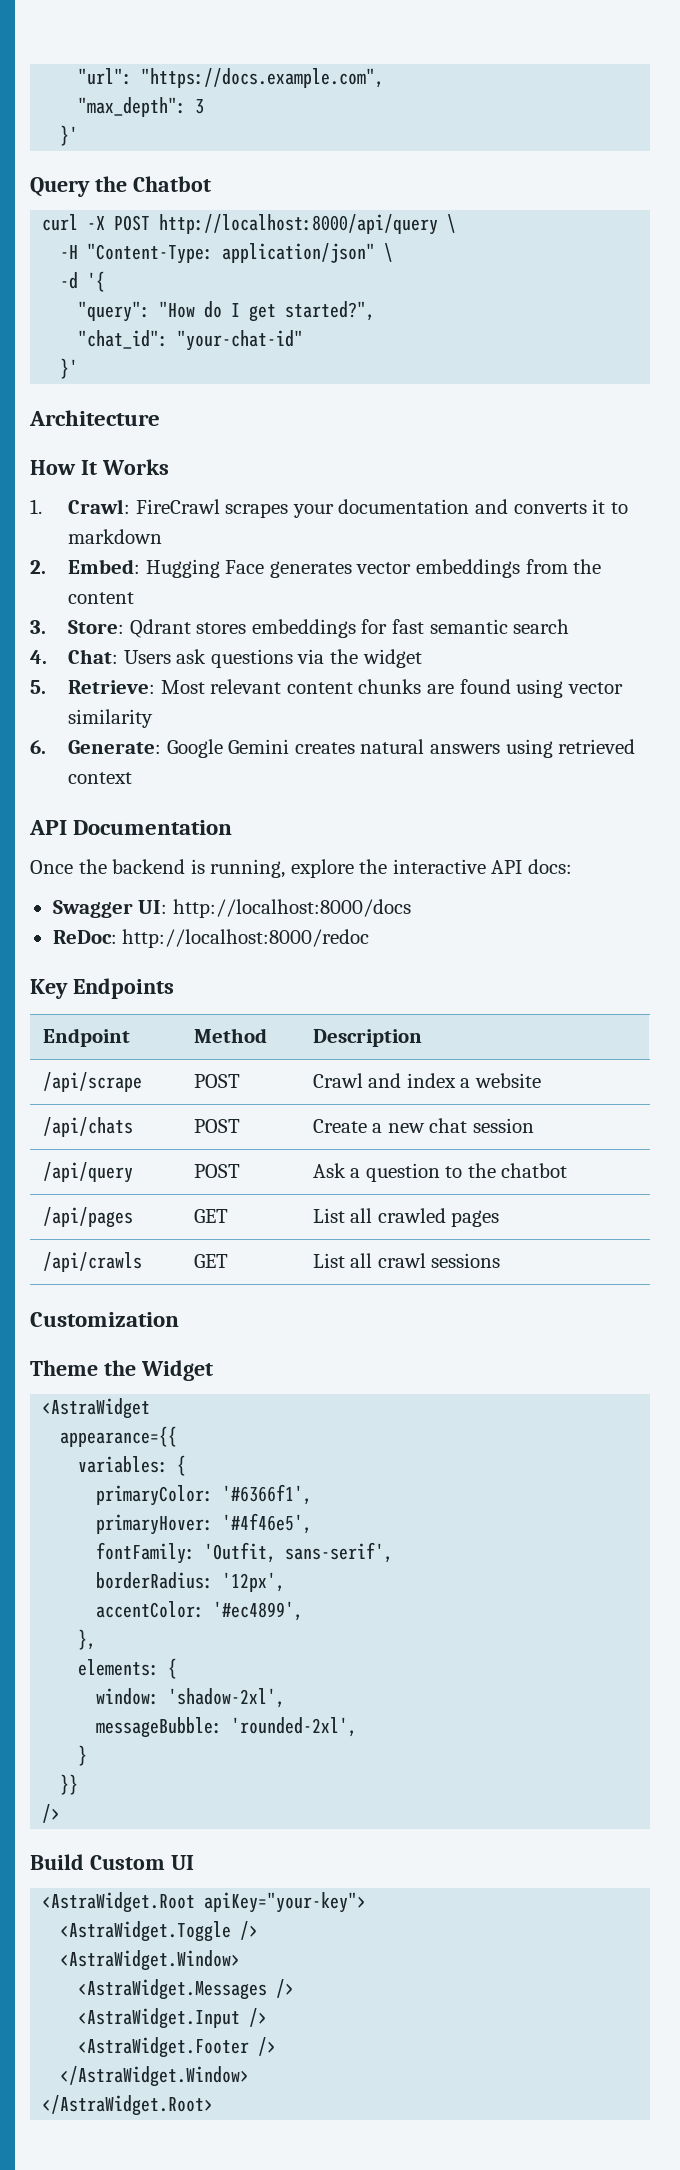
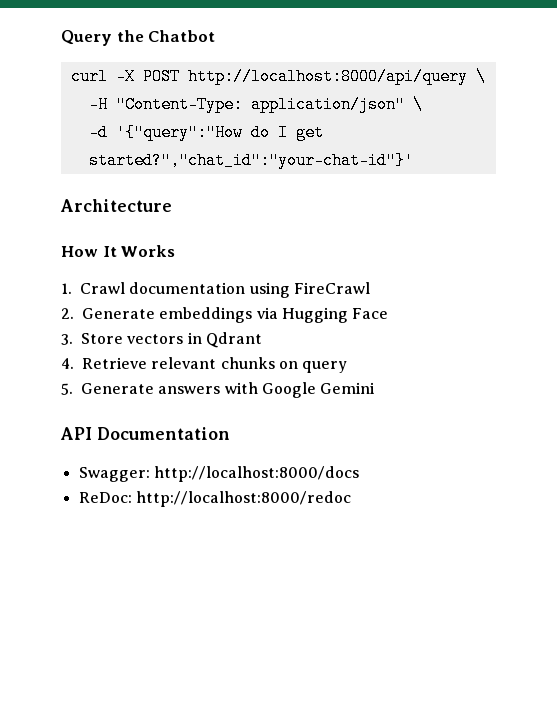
- "url": "https://docs.example.com",
- "max_depth": 3
- }'
- -d '{
- "query": "How do I get started?",
- "chat_id": "your-chat-id"
- }'
+ -d '{"query":"How do I get started?","chat_id":"your-chat-id"}'
- 1. Crawl: FireCrawl scrapes your documentation and converts it to markdown
- 2. Embed: Hugging Face generates vector embeddings from the content
- 3. Store: Qdrant stores embeddings for fast semantic search
- 4. Chat: Users ask questions via the widget
- 5. Retrieve: Most relevant content chunks are found using vector similarity
- 6. Generate: Google Gemini creates natural answers using retrieved context
+ 1. Crawl documentation using FireCrawl
+ 2. Generate embeddings via Hugging Face
+ 3. Store vectors in Qdrant
+ 4. Retrieve relevant chunks on query
+ 5. Generate answers with Google Gemini
  API Documentation
- Once the backend is running, explore the interactive API docs:
- Swagger UI: http://localhost:8000/docs
+ Swagger: http://localhost:8000/docs
  ReDoc: http://localhost:8000/redoc
- Key Endpoints
- Endpoint | Method | Description
- /api/scrape | POST | Crawl and index a website
- /api/chats | POST | Create a new chat session
- /api/query | POST | Ask a question to the chatbot
- /api/pages | GET | List all crawled pages
- /api/crawls | GET | List all crawl sessions
- Customization
- Theme the Widget
- <AstraWidget
- appearance={{
- variables: {
- primaryColor: '#6366f1',
- primaryHover: '#4f46e5',
- fontFamily: 'Outfit, sans-serif',
- borderRadius: '12px',
- accentColor: '#ec4899',
- },
- elements: {
- window: 'shadow-2xl',
- messageBubble: 'rounded-2xl',
- }
- }}
- />
- Build Custom UI
- <AstraWidget.Root apiKey="your-key">
- <AstraWidget.Toggle />
- <AstraWidget.Window>
- <AstraWidget.Messages />
- <AstraWidget.Input />
- <AstraWidget.Footer />
- </AstraWidget.Window>
- </AstraWidget.Root>

